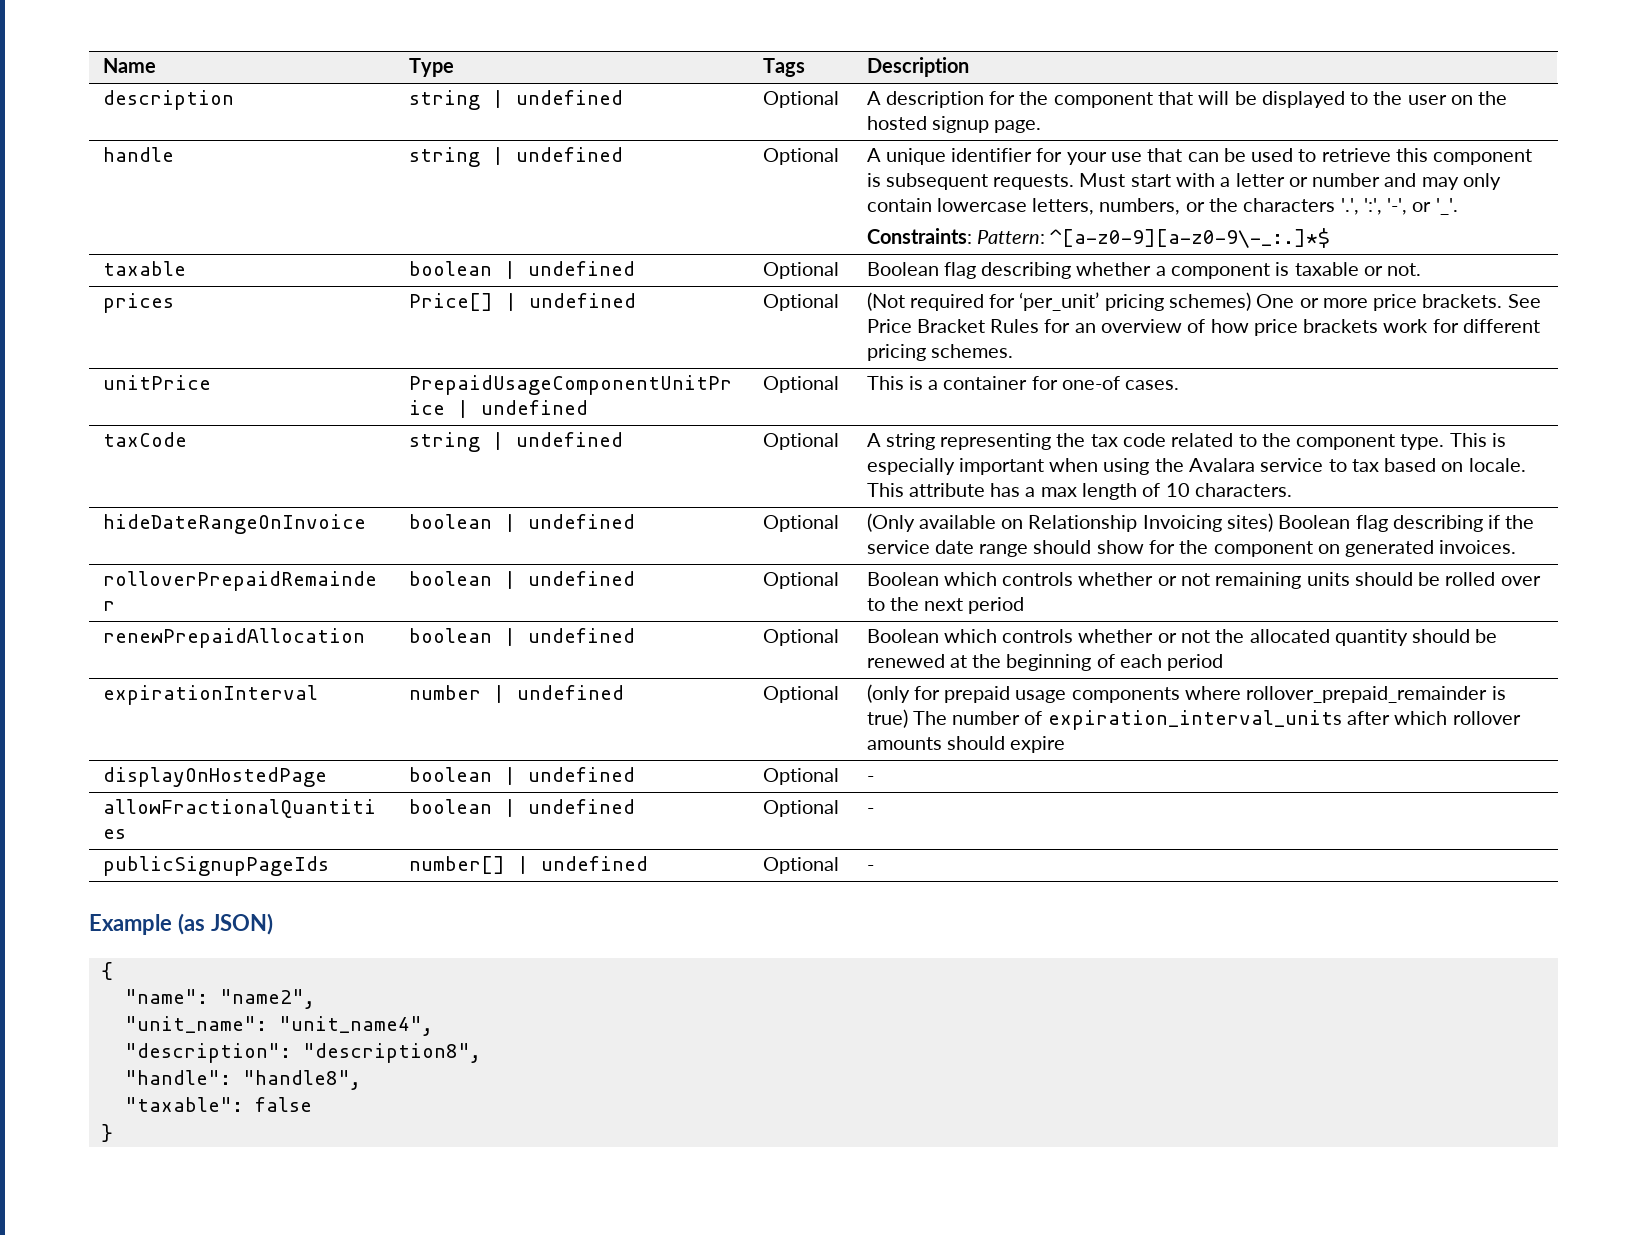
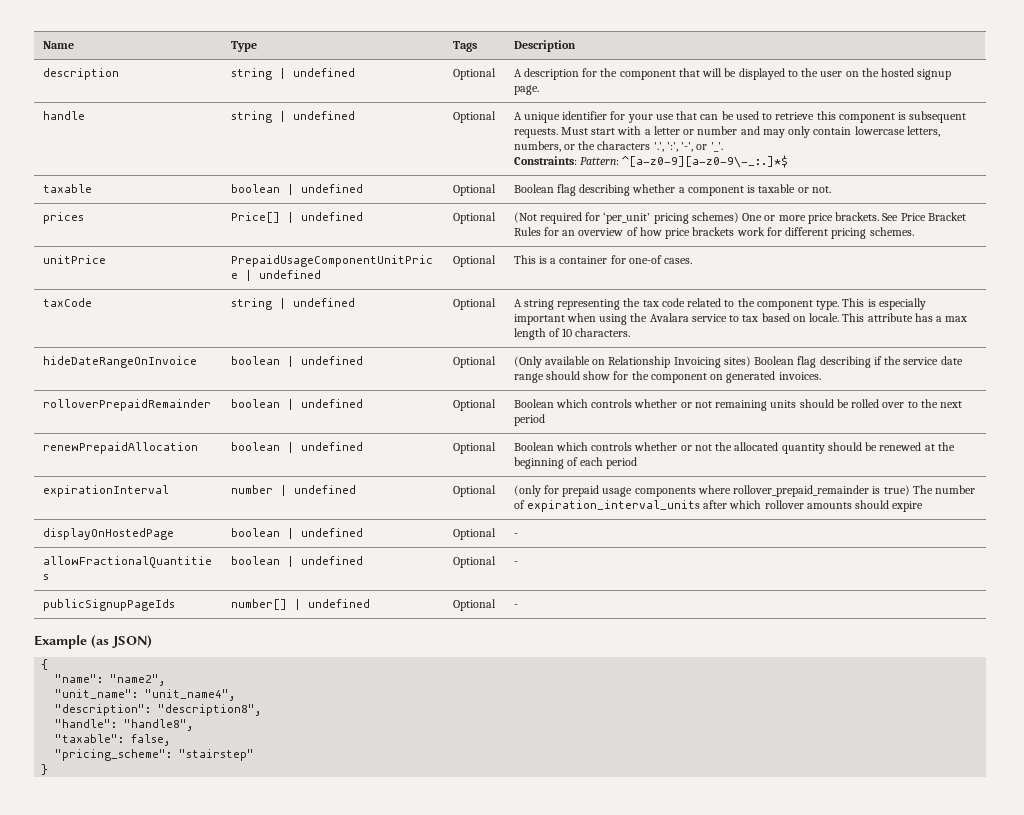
- "taxable": false
+ "taxable": false,
+ "pricing_scheme": "stairstep"

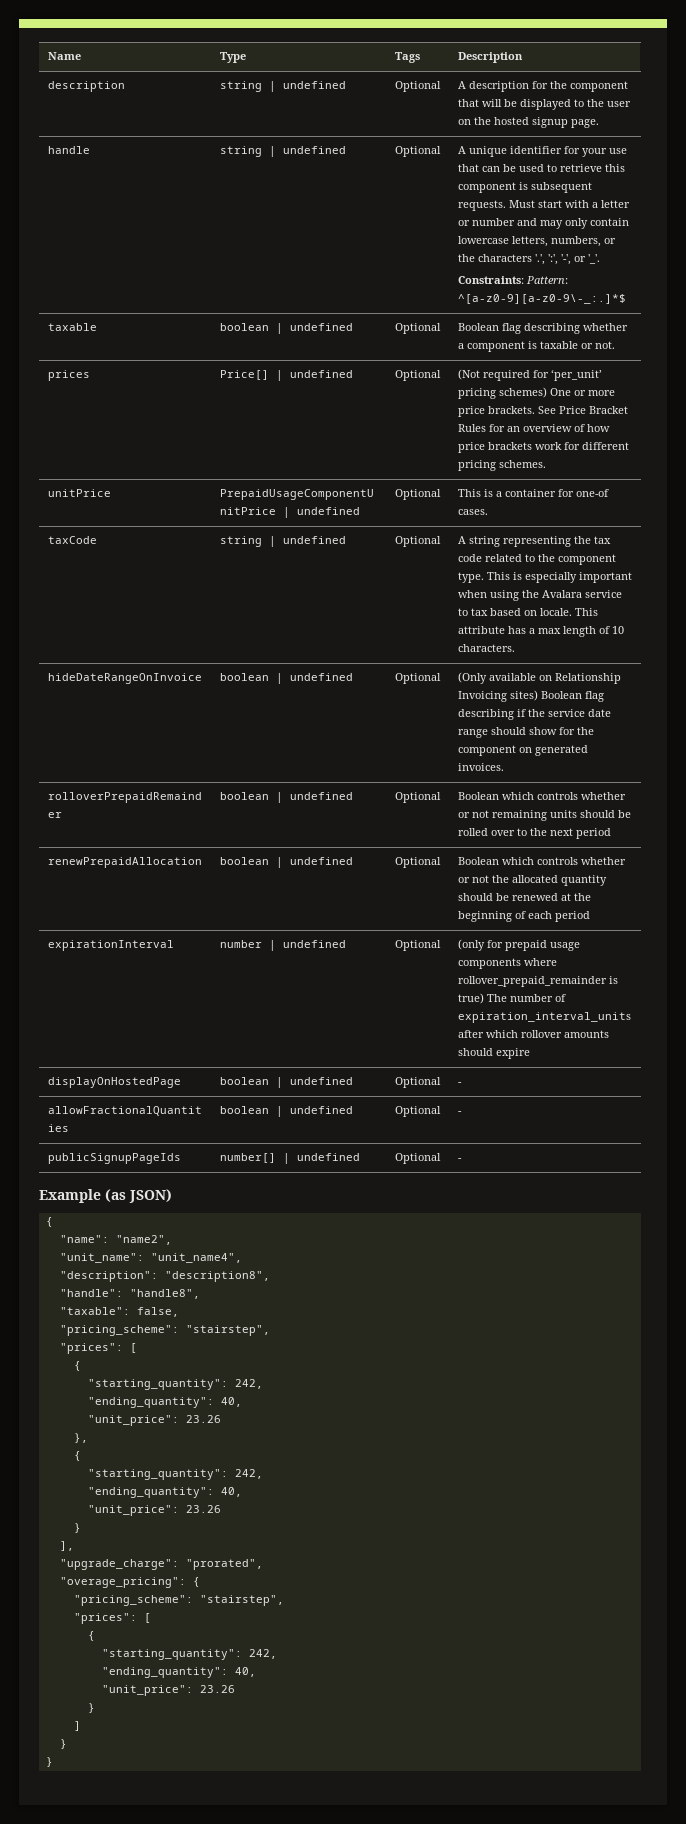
  "taxable": false,
- "pricing_scheme": "stairstep"
+ "pricing_scheme": "stairstep",
+ "prices": [
+ {
+ "starting_quantity": 242,
+ "ending_quantity": 40,
+ "unit_price": 23.26
+ },
+ {
+ "starting_quantity": 242,
+ "ending_quantity": 40,
+ "unit_price": 23.26
+ }
+ ],
+ "upgrade_charge": "prorated",
+ "overage_pricing": {
+ "pricing_scheme": "stairstep",
+ "prices": [
+ {
+ "starting_quantity": 242,
+ "ending_quantity": 40,
+ "unit_price": 23.26
+ }
+ ]
+ }

